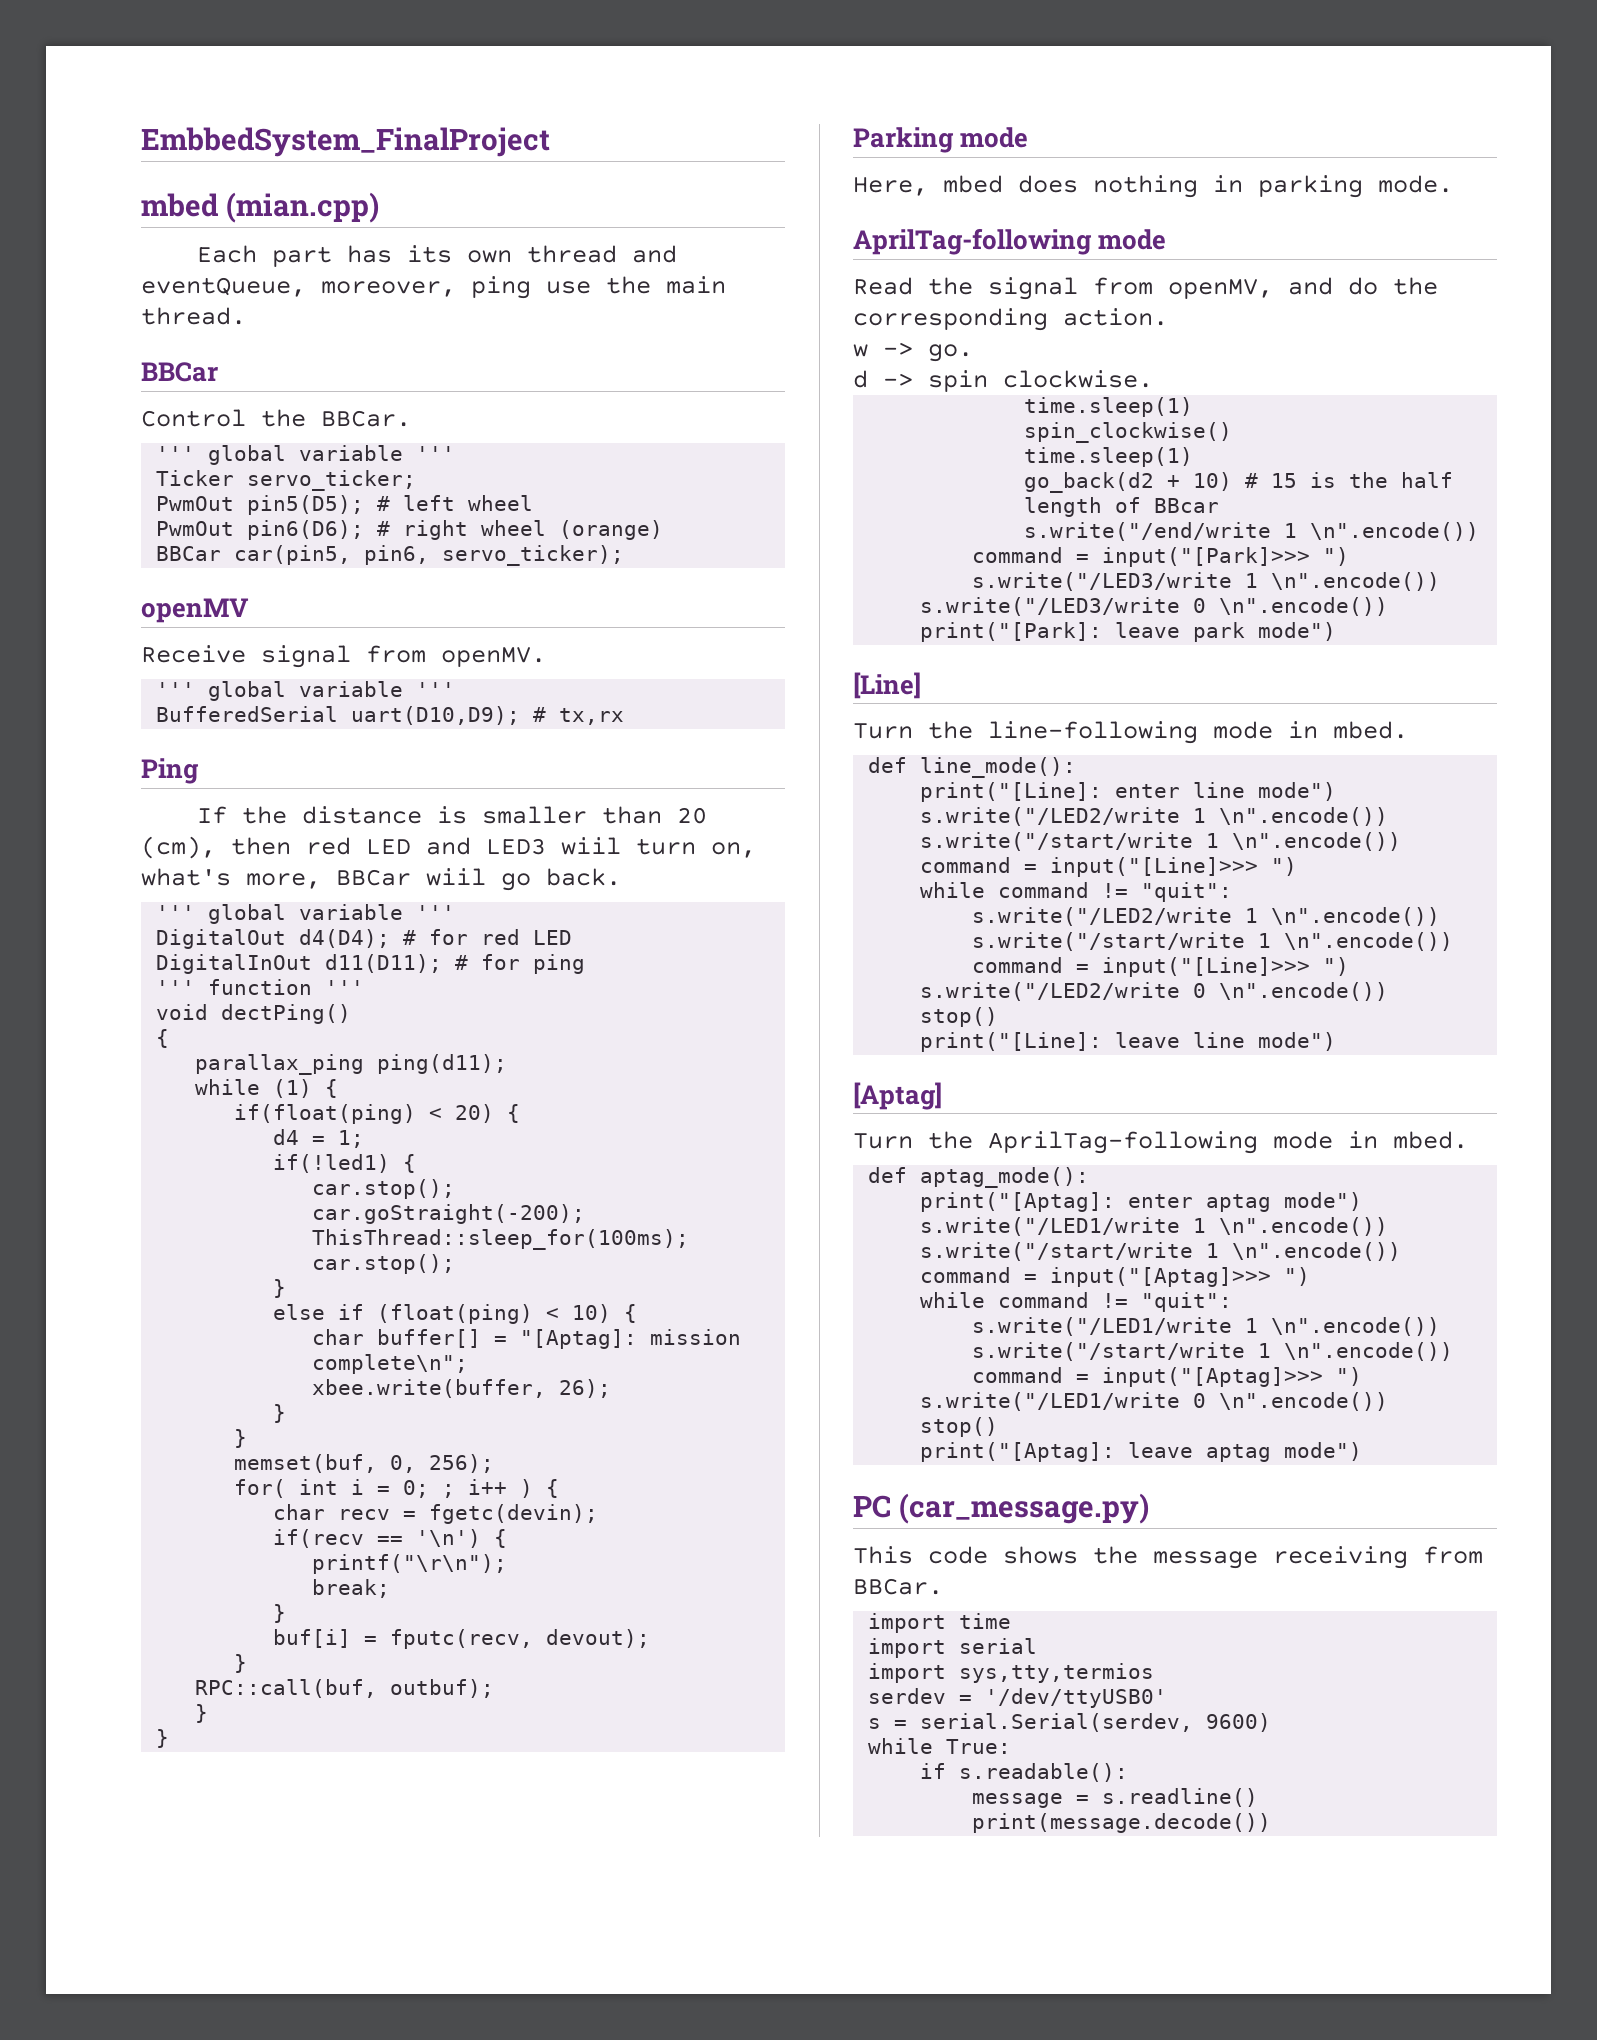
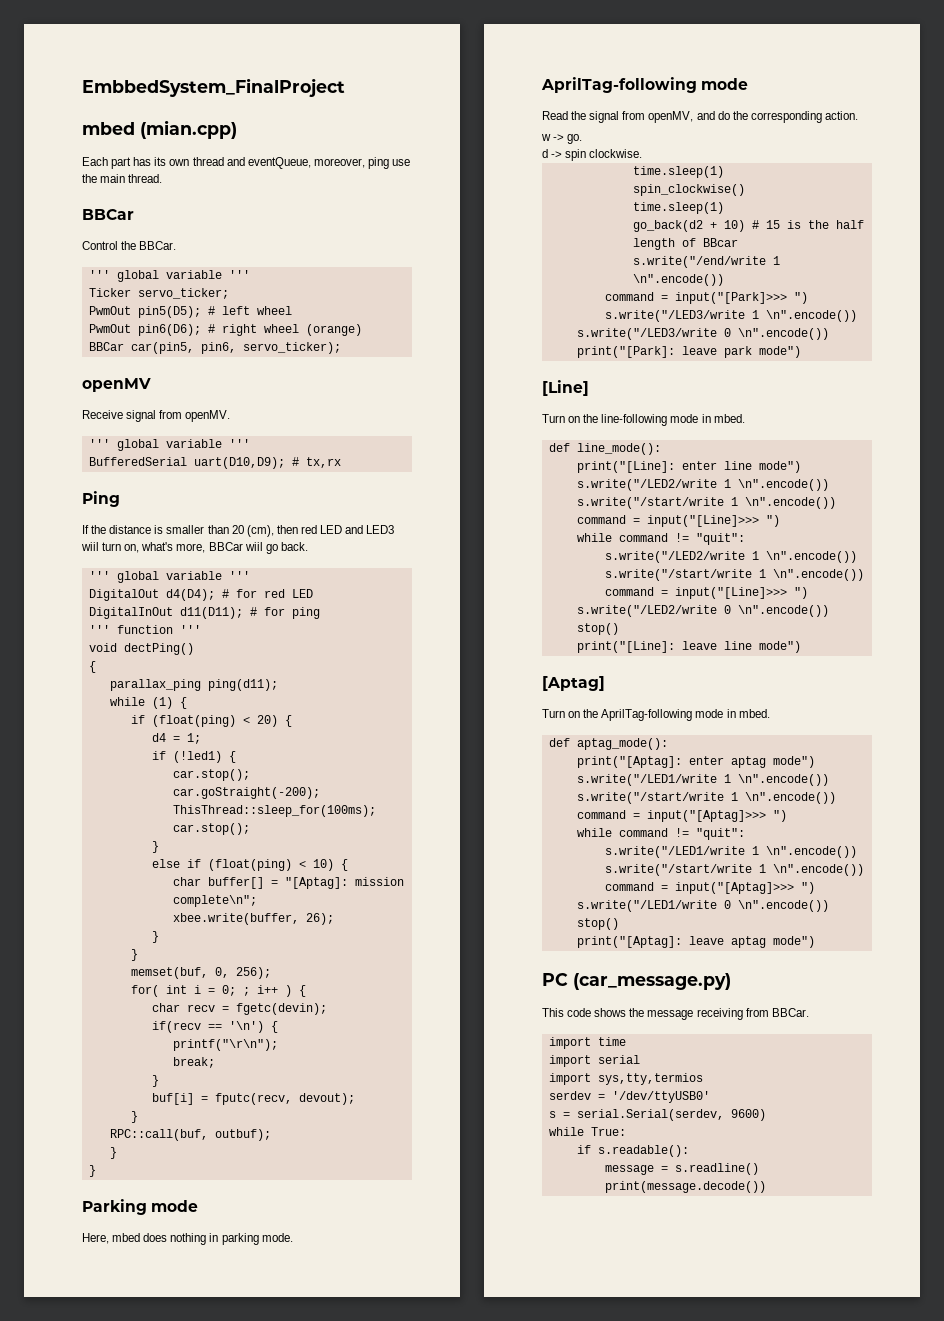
- if(float(ping) < 20) {
+ if (float(ping) < 20) {
- if(!led1) {
+ if (!led1) {
- Turn the line-following mode in mbed.
+ Turn on the line-following mode in mbed.
- Turn the AprilTag-following mode in mbed.
+ Turn on the AprilTag-following mode in mbed.

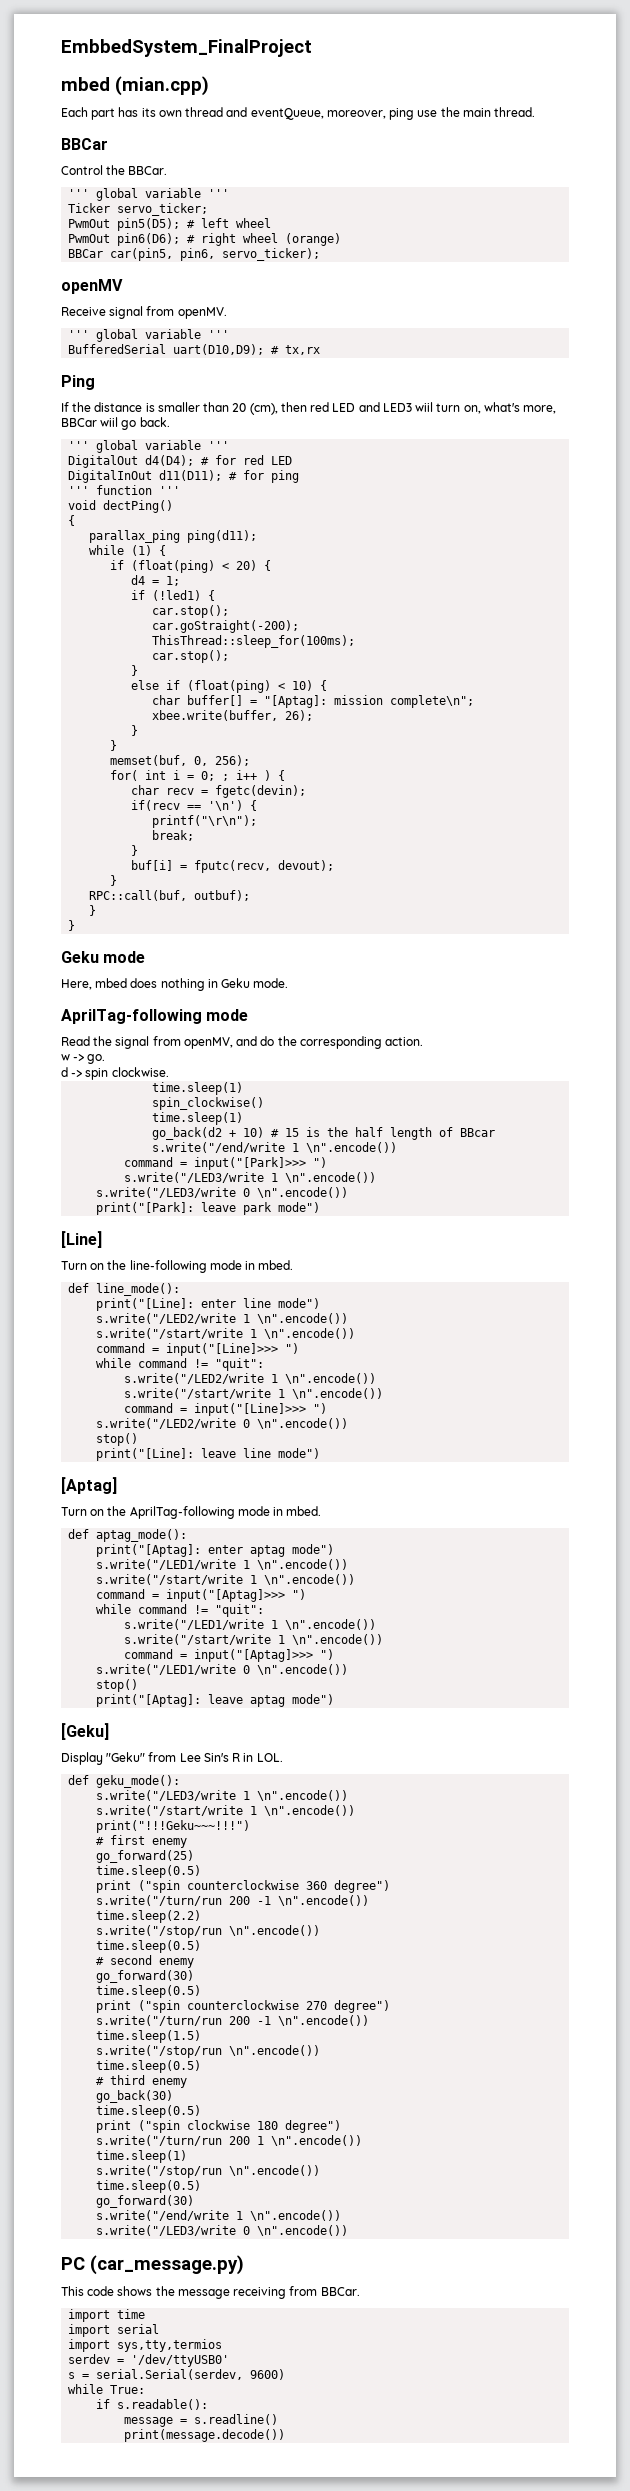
- Parking mode
+ Geku mode
- Here, mbed does nothing in parking mode.
+ Here, mbed does nothing in Geku mode.
+ [Geku]
+ Display "Geku" from Lee Sin's R in LOL.
+ def geku_mode():
+ s.write("/LED3/write 1 \n".encode())
+ s.write("/start/write 1 \n".encode())
+ print("!!!Geku~~~!!!")
+ # first enemy
+ go_forward(25)
+ time.sleep(0.5)
+ print ("spin counterclockwise 360 degree")
+ s.write("/turn/run 200 -1 \n".encode())
+ time.sleep(2.2)
+ s.write("/stop/run \n".encode())
+ time.sleep(0.5)
+ # second enemy
+ go_forward(30)
+ time.sleep(0.5)
+ print ("spin counterclockwise 270 degree")
+ s.write("/turn/run 200 -1 \n".encode())
+ time.sleep(1.5)
+ s.write("/stop/run \n".encode())
+ time.sleep(0.5)
+ # third enemy
+ go_back(30)
+ time.sleep(0.5)
+ print ("spin clockwise 180 degree")
+ s.write("/turn/run 200 1 \n".encode())
+ time.sleep(1)
+ s.write("/stop/run \n".encode())
+ time.sleep(0.5)
+ go_forward(30)
+ s.write("/end/write 1 \n".encode())
+ s.write("/LED3/write 0 \n".encode())

